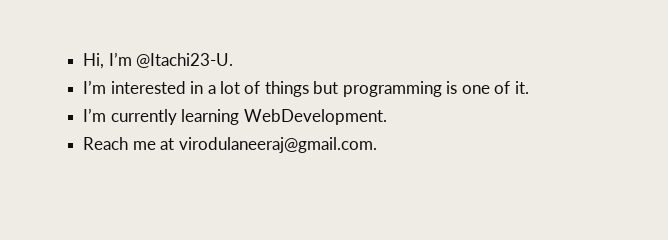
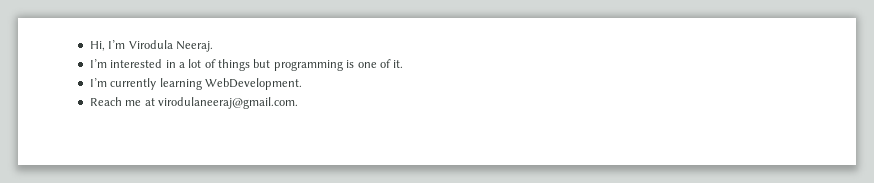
- Hi, I’m @Itachi23-U.
+ Hi, I’m Virodula Neeraj.

